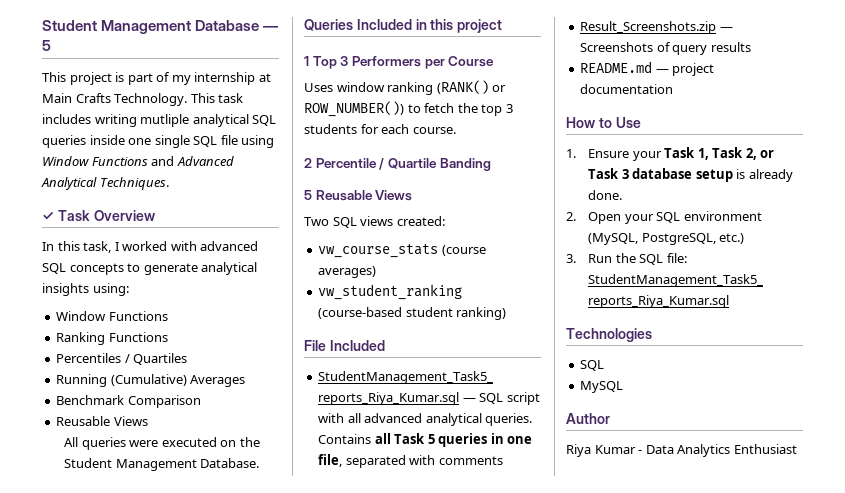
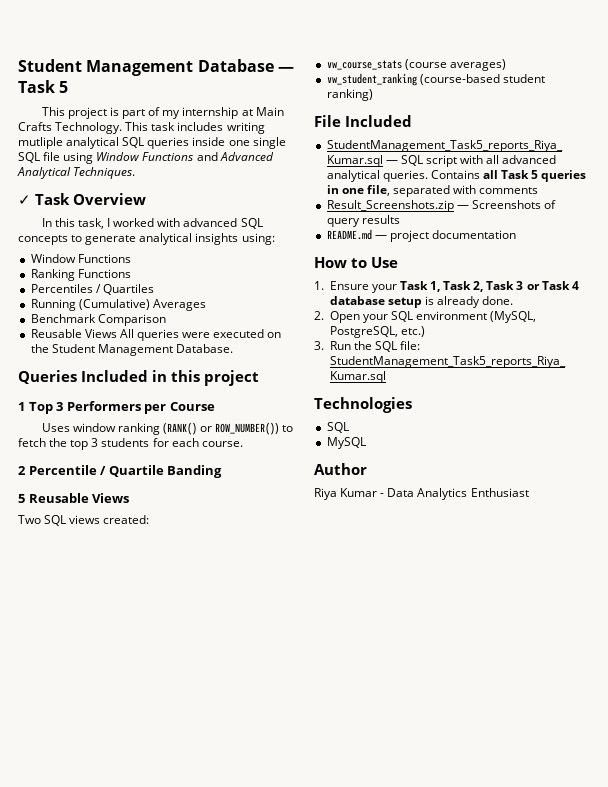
- Student Management Database — 5
+ Student Management Database — Task 5
  Benchmark Comparison
- Reusable Views
- All queries were executed on the Student Management Database.
+ Reusable Views All queries were executed on the Student Management Database.
- 1. Ensure your Task 1, Task 2, or Task 3 database setup is already done.
+ 1. Ensure your Task 1, Task 2, Task 3 or Task 4 database setup is already done.

